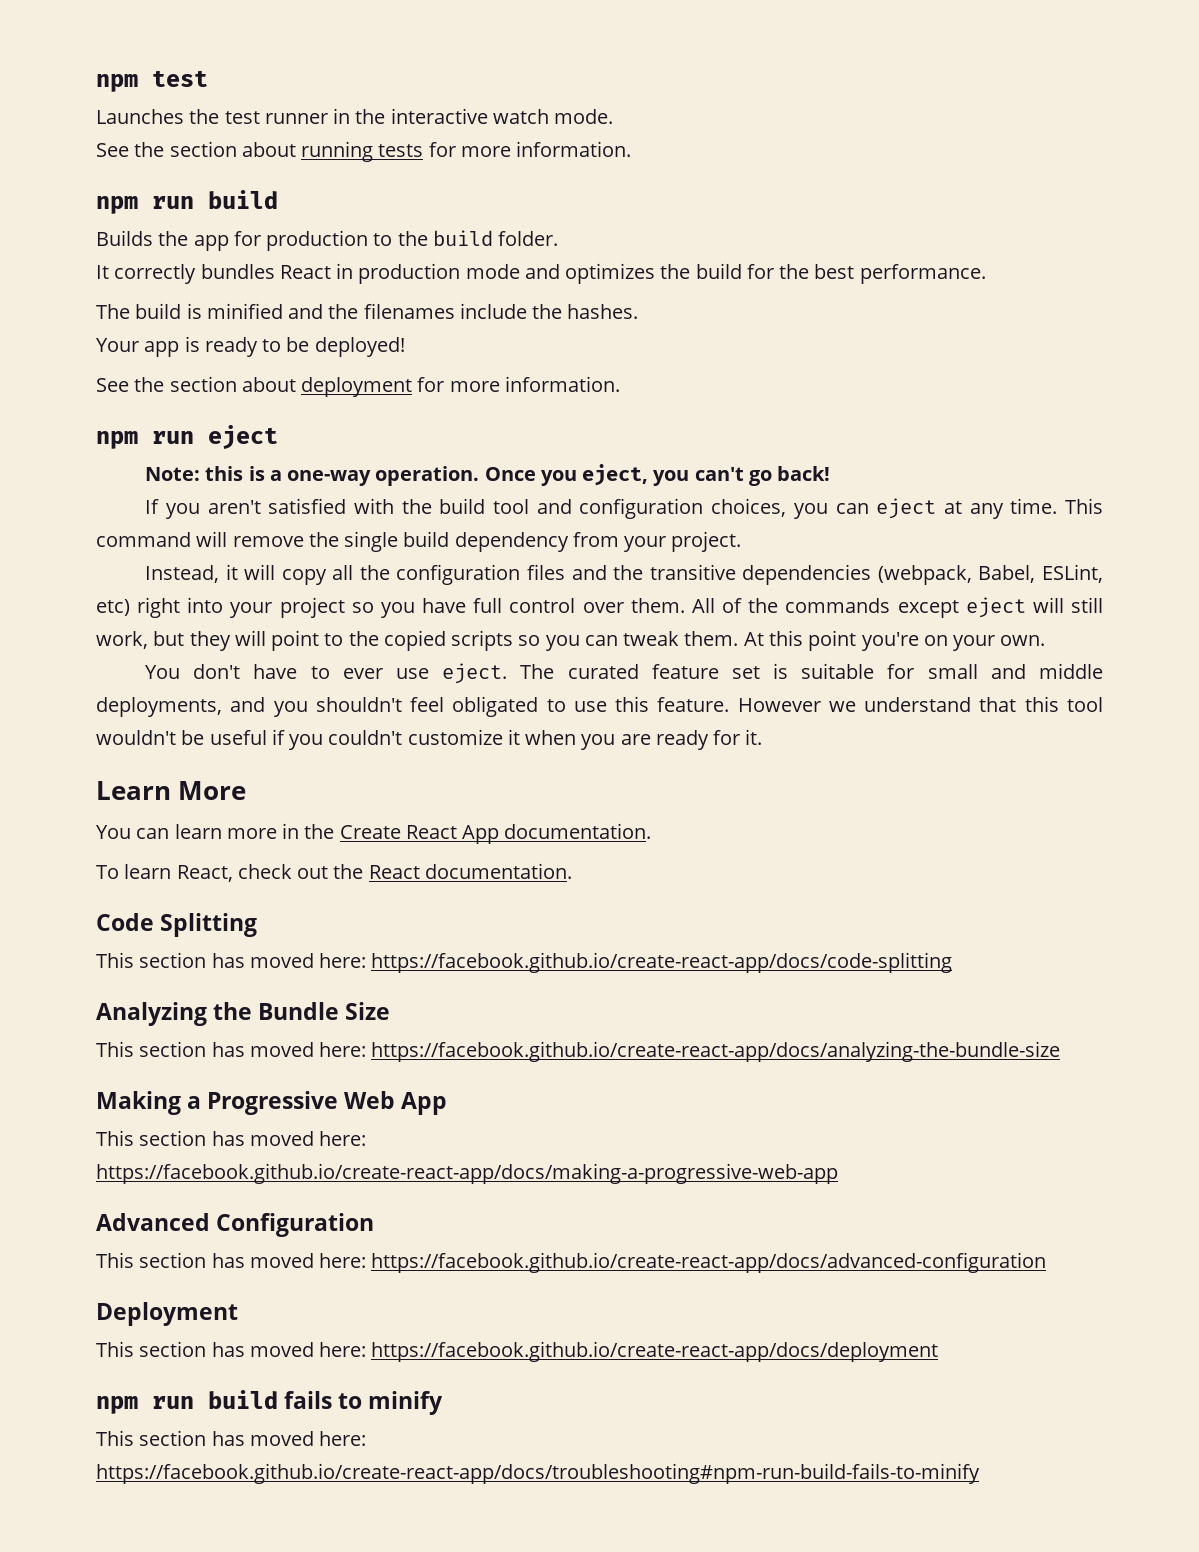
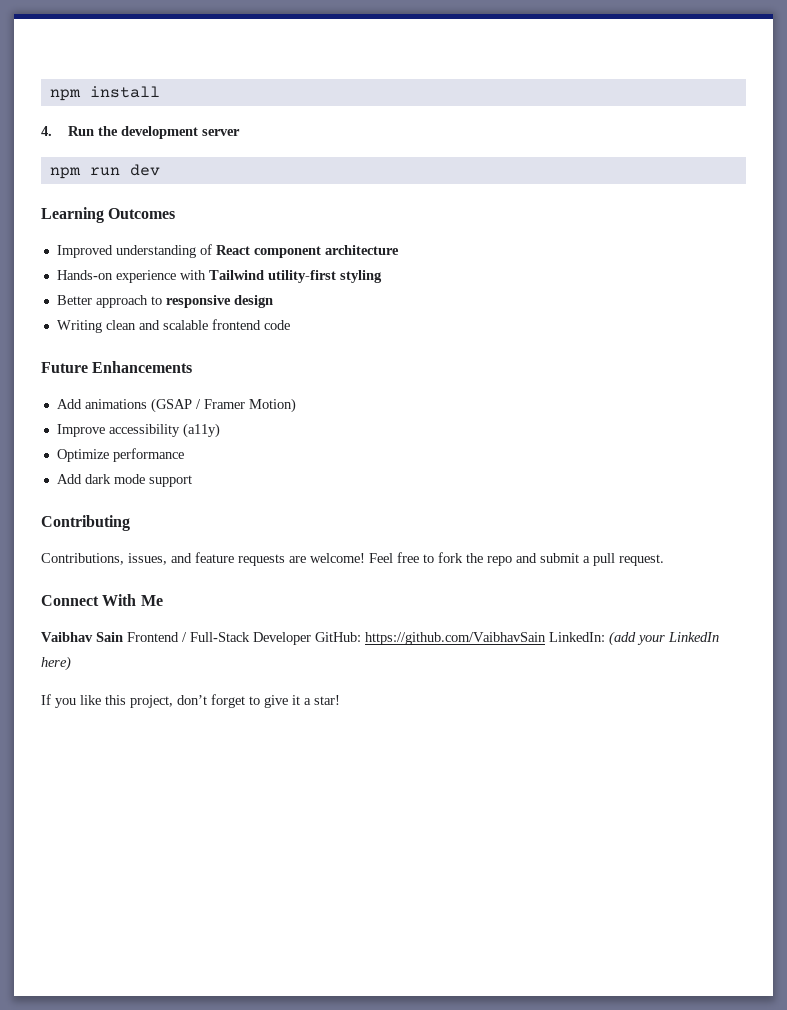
- npm test
- Launches the test runner in the interactive watch mode.
- See the section about running tests for more information.
- npm run build
- Builds the app for production to the build folder.
- It correctly bundles React in production mode and optimizes the build for the best performance.
- The build is minified and the filenames include the hashes.
- Your app is ready to be deployed!
- See the section about deployment for more information.
- npm run eject
- Note: this is a one-way operation. Once you eject, you can't go back!
- If you aren't satisfied with the build tool and configuration choices, you can eject at any time. This command will remove the single build dependency from your project.
- Instead, it will copy all the configuration files and the transitive dependencies (webpack, Babel, ESLint, etc) right into your project so you have full control over them. All of the commands except eject will still work, but they will point to the copied scripts so you can tweak them. At this point you're on your own.
- You don't have to ever use eject. The curated feature set is suitable for small and middle deployments, and you shouldn't feel obligated to use this feature. However we understand that this tool wouldn't be useful if you couldn't customize it when you are ready for it.
- Learn More
- You can learn more in the Create React App documentation.
- To learn React, check out the React documentation.
- Code Splitting
- This section has moved here: https://facebook.github.io/create-react-app/docs/code-splitting
- Analyzing the Bundle Size
- This section has moved here: https://facebook.github.io/create-react-app/docs/analyzing-the-bundle-size
- Making a Progressive Web App
- This section has moved here: https://facebook.github.io/create-react-app/docs/making-a-progressive-web-app
- Advanced Configuration
- This section has moved here: https://facebook.github.io/create-react-app/docs/advanced-configuration
- Deployment
- This section has moved here: https://facebook.github.io/create-react-app/docs/deployment
- npm run build fails to minify
- This section has moved here: https://facebook.github.io/create-react-app/docs/troubleshooting#npm-run-build-fails-to-minify
+ npm install
+ 4. Run the development server
+ npm run dev
+ Learning Outcomes
+ Improved understanding of React component architecture
+ Hands-on experience with Tailwind utility-first styling
+ Better approach to responsive design
+ Writing clean and scalable frontend code
+ Future Enhancements
+ Add animations (GSAP / Framer Motion)
+ Improve accessibility (a11y)
+ Optimize performance
+ Add dark mode support
+ Contributing
+ Contributions, issues, and feature requests are welcome! Feel free to fork the repo and submit a pull request.
+ Connect With Me
+ Vaibhav Sain Frontend / Full-Stack Developer GitHub: https://github.com/VaibhavSain LinkedIn: (add your LinkedIn here)
+ If you like this project, don’t forget to give it a star!

